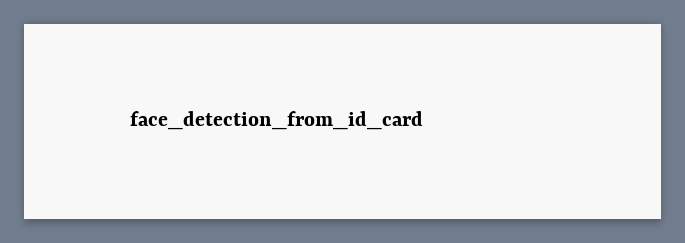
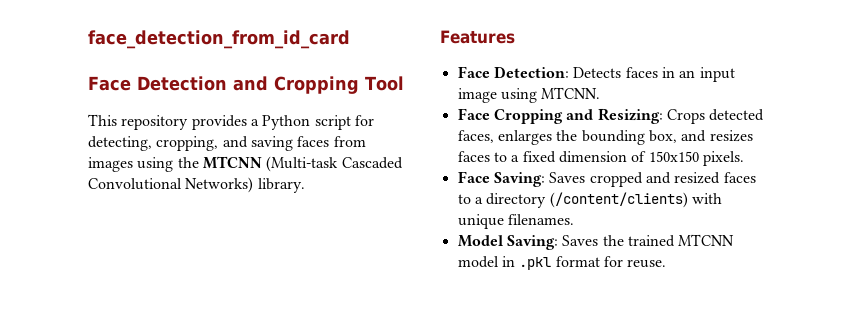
+ Face Detection and Cropping Tool
+ This repository provides a Python script for detecting, cropping, and saving faces from images using the MTCNN (Multi-task Cascaded Convolutional Networks) library.
+ Features
+ Face Detection: Detects faces in an input image using MTCNN.
+ Face Cropping and Resizing: Crops detected faces, enlarges the bounding box, and resizes faces to a fixed dimension of 150x150 pixels.
+ Face Saving: Saves cropped and resized faces to a directory (/content/clients) with unique filenames.
+ Model Saving: Saves the trained MTCNN model in .pkl format for reuse.

